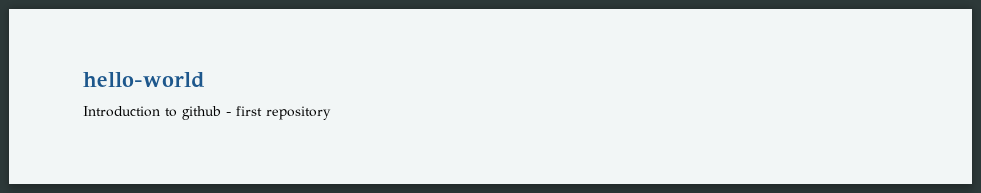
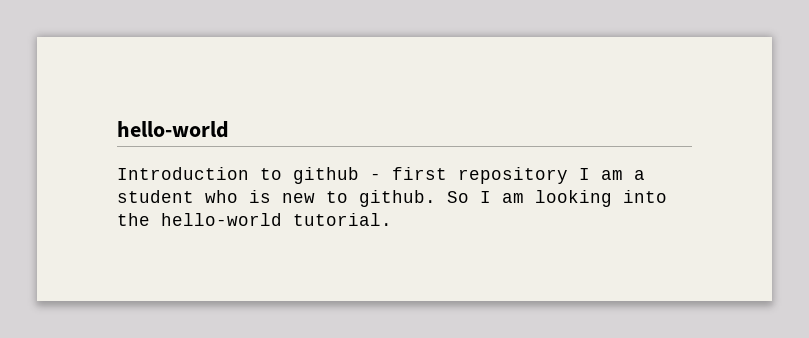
- Introduction to github - first repository
+ Introduction to github - first repository I am a student who is new to github. So I am looking into the hello-world tutorial.

